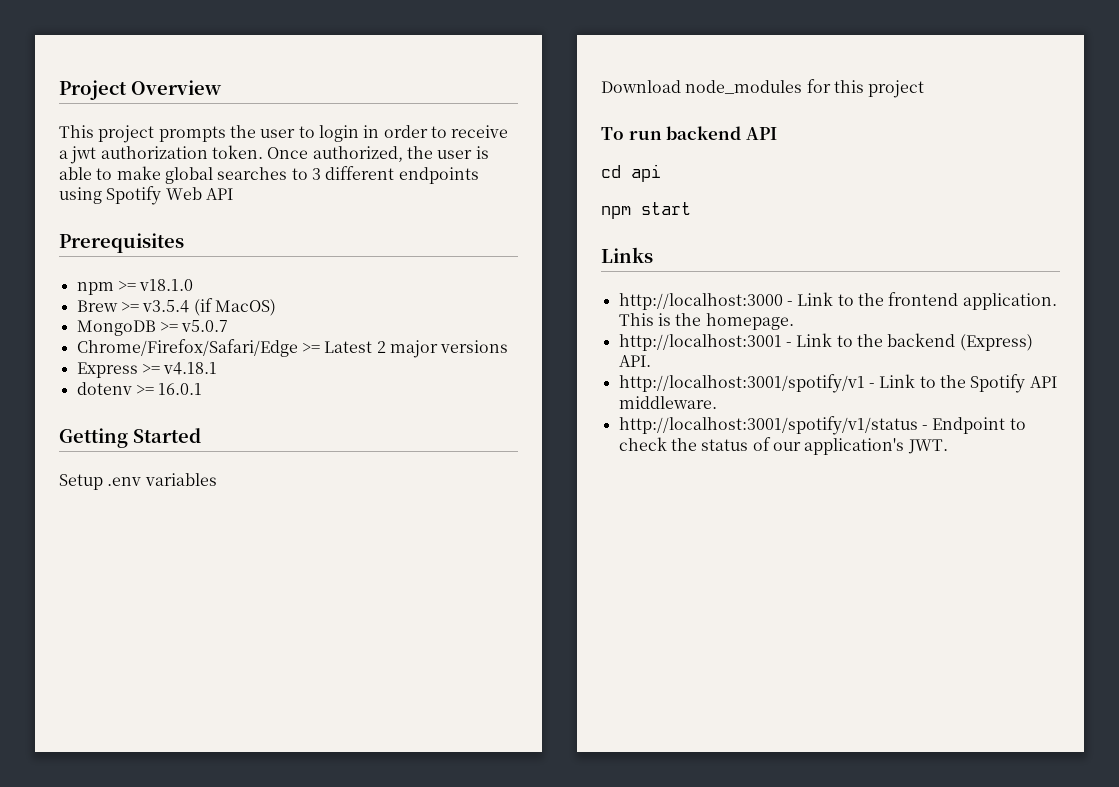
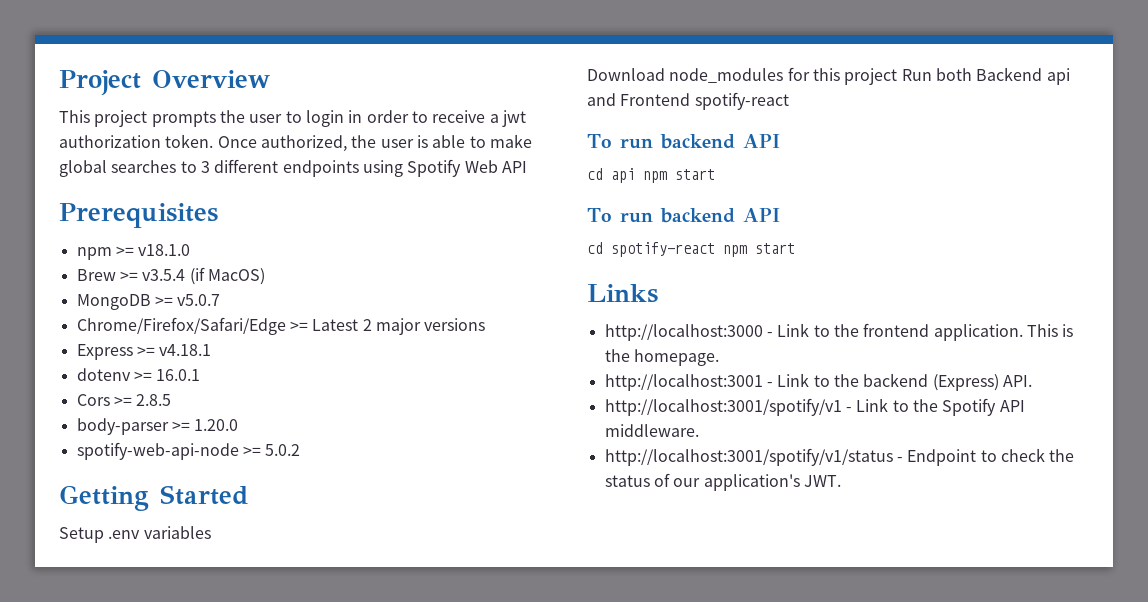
+ Cors >= 2.8.5
+ body-parser >= 1.20.0
+ spotify-web-api-node >= 5.0.2
- Download node_modules for this project
+ Download node_modules for this project Run both Backend api and Frontend spotify-react
- cd api
- npm start
+ cd api npm start
+ To run backend API
+ cd spotify-react npm start

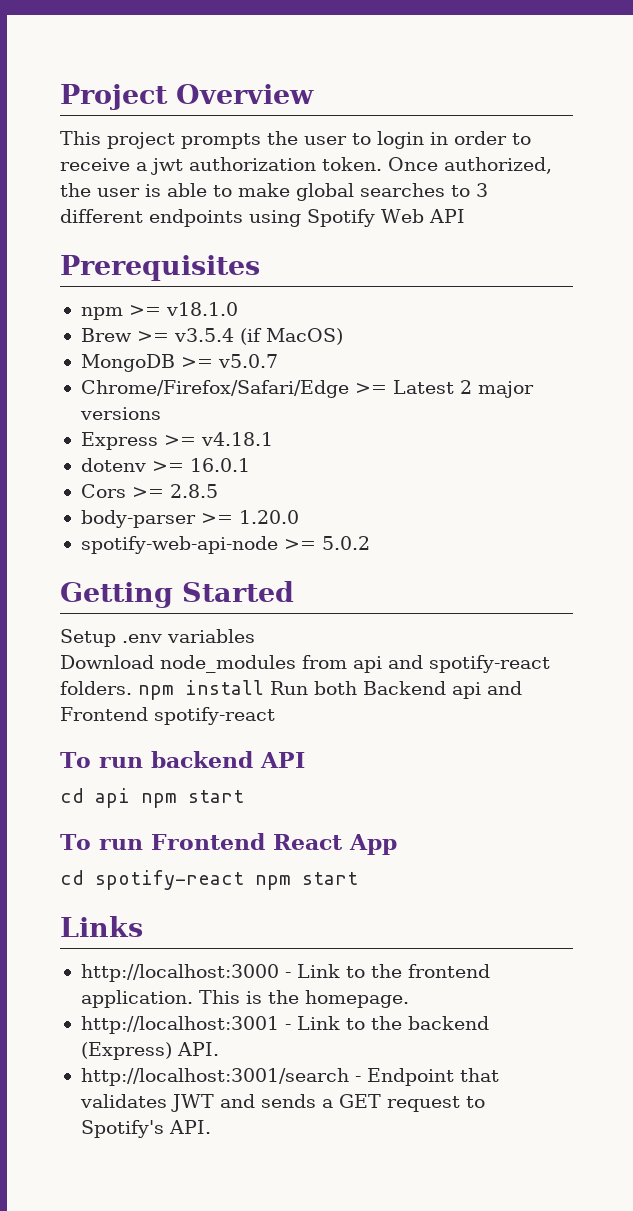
- Download node_modules for this project Run both Backend api and Frontend spotify-react
+ Download node_modules from api and spotify-react folders. npm install Run both Backend api and Frontend spotify-react
  cd api npm start
- To run backend API
+ To run Frontend React App
- http://localhost:3001/spotify/v1 - Link to the Spotify API middleware.
- http://localhost:3001/spotify/v1/status - Endpoint to check the status of our application's JWT.
+ http://localhost:3001/search - Endpoint that validates JWT and sends a GET request to Spotify's API.

